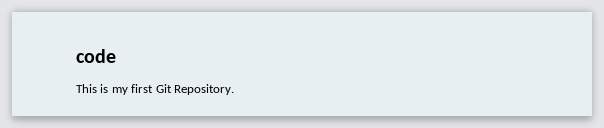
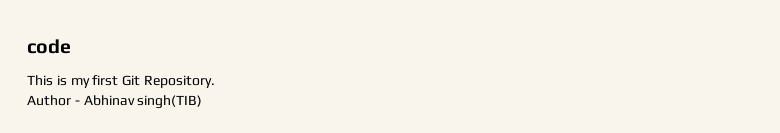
+ Author - Abhinav singh(TIB)

